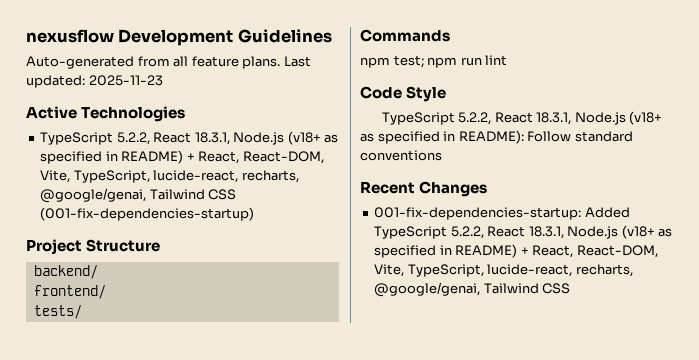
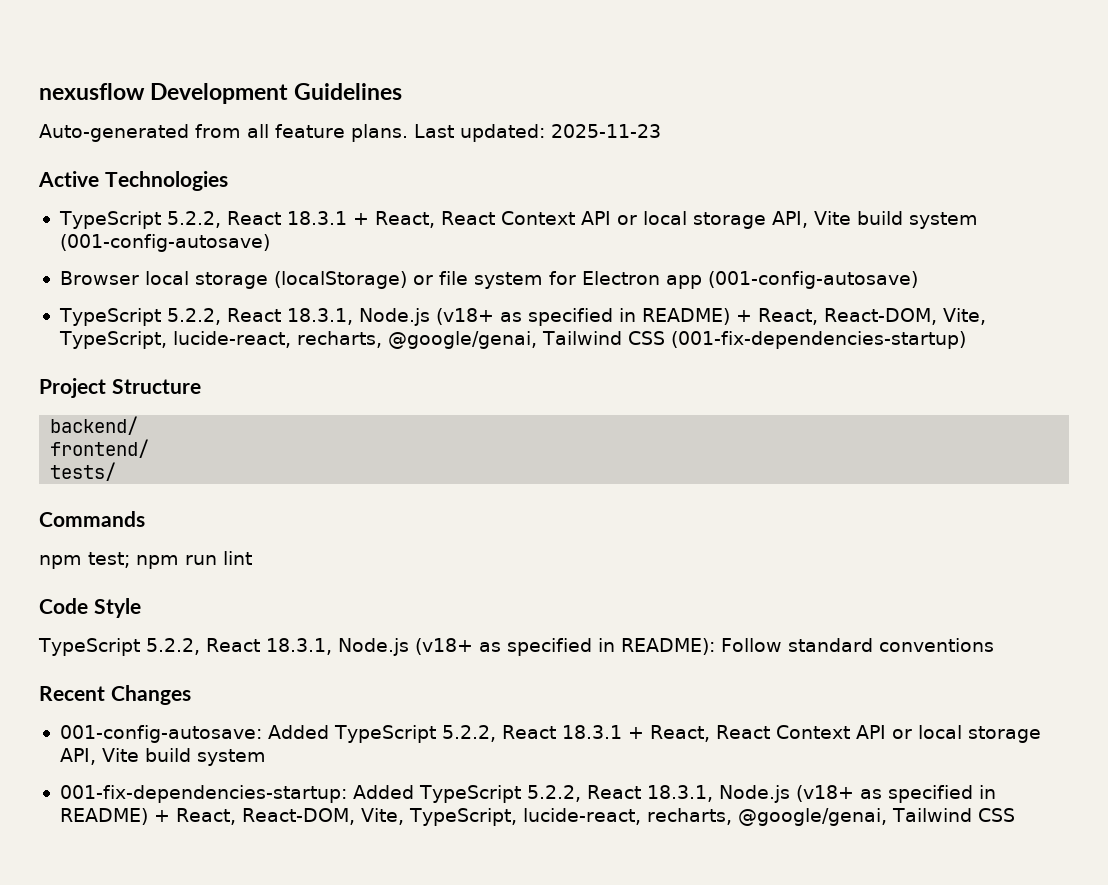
+ TypeScript 5.2.2, React 18.3.1 + React, React Context API or local storage API, Vite build system (001-config-autosave)
+ Browser local storage (localStorage) or file system for Electron app (001-config-autosave)
+ 001-config-autosave: Added TypeScript 5.2.2, React 18.3.1 + React, React Context API or local storage API, Vite build system

